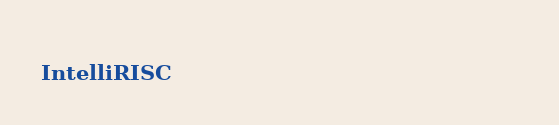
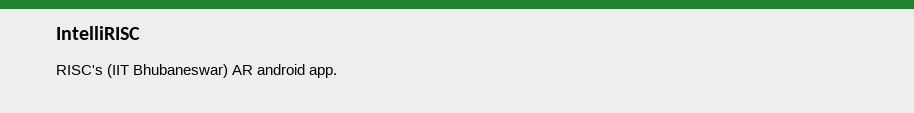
+ RISC's (IIT Bhubaneswar) AR android app.

